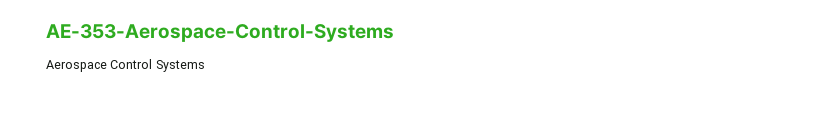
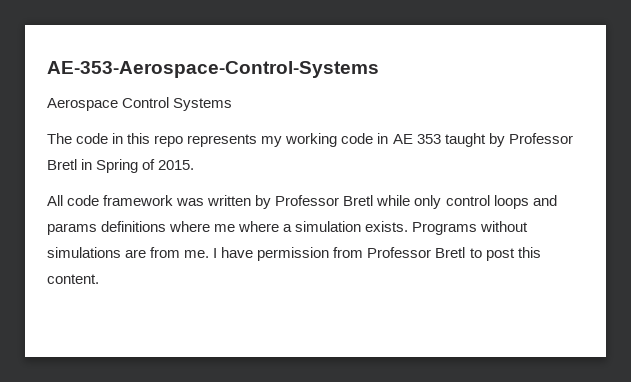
+ The code in this repo represents my working code in AE 353 taught by Professor Bretl in Spring of 2015.
+ All code framework was written by Professor Bretl while only control loops and params definitions where me where a simulation exists. Programs without simulations are from me. I have permission from Professor Bretl to post this content.

